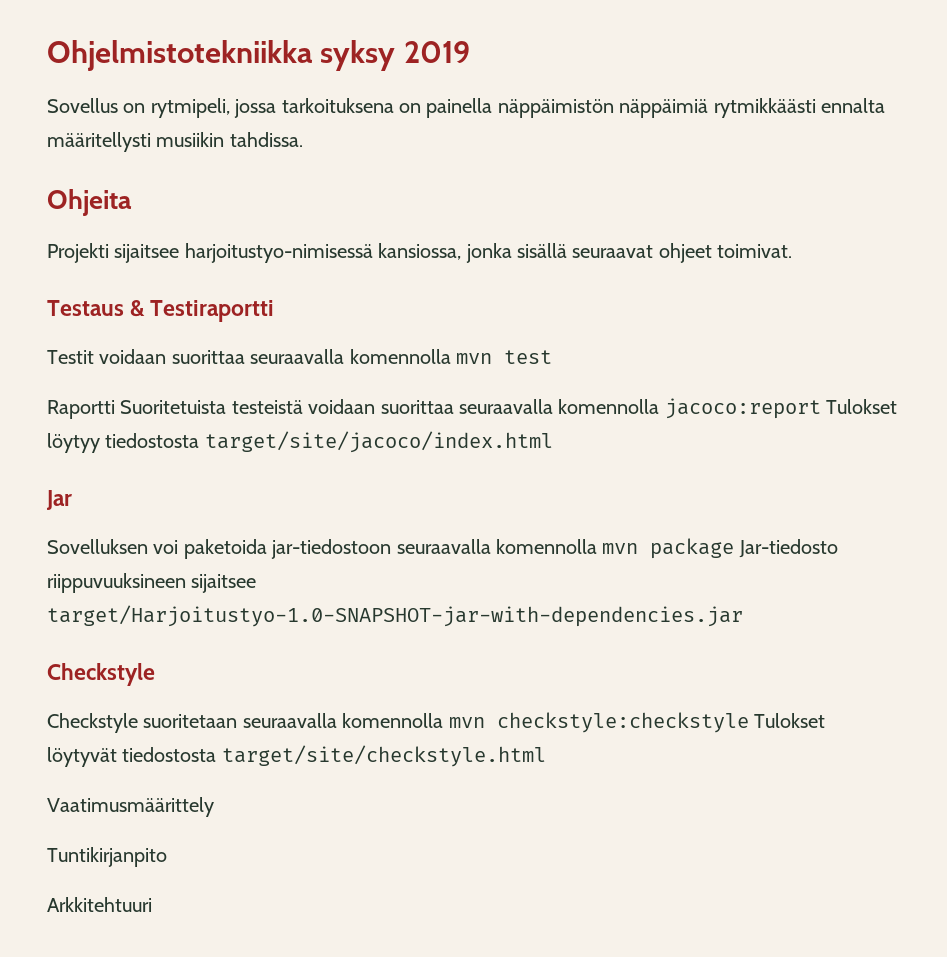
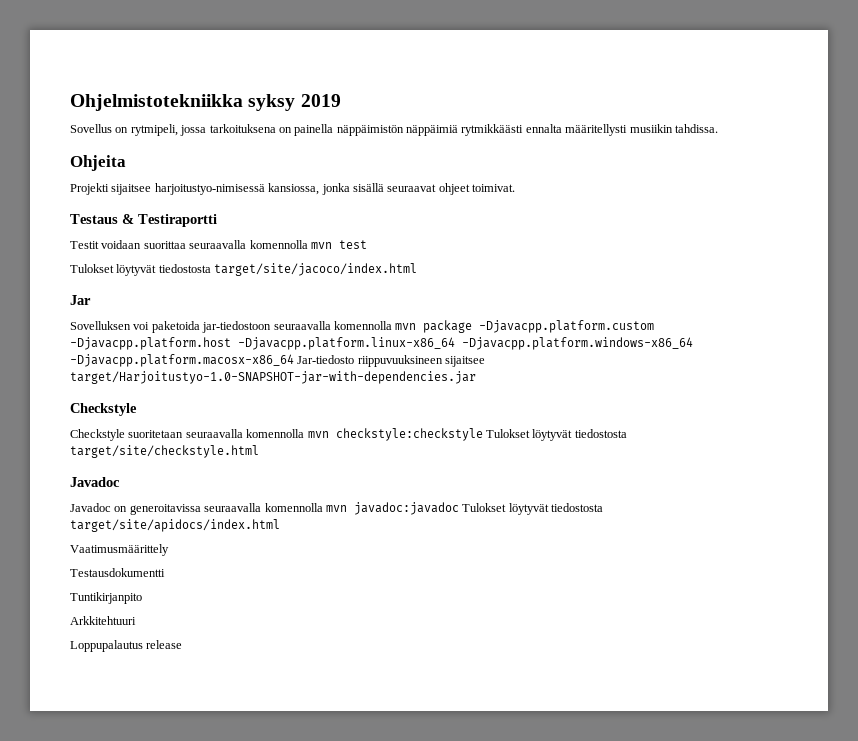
- Raportti Suoritetuista testeistä voidaan suorittaa seuraavalla komennolla jacoco:report Tulokset löytyy tiedostosta target/site/jacoco/index.html
+ Tulokset löytyvät tiedostosta target/site/jacoco/index.html
- Sovelluksen voi paketoida jar-tiedostoon seuraavalla komennolla mvn package Jar-tiedosto riippuvuuksineen sijaitsee target/Harjoitustyo-1.0-SNAPSHOT-jar-with-dependencies.jar
+ Sovelluksen voi paketoida jar-tiedostoon seuraavalla komennolla mvn package -Djavacpp.platform.custom -Djavacpp.platform.host -Djavacpp.platform.linux-x86_64 -Djavacpp.platform.windows-x86_64 -Djavacpp.platform.macosx-x86_64 Jar-tiedosto riippuvuuksineen sijaitsee target/Harjoitustyo-1.0-SNAPSHOT-jar-with-dependencies.jar
  Checkstyle suoritetaan seuraavalla komennolla mvn checkstyle:checkstyle Tulokset löytyvät tiedostosta target/site/checkstyle.html
+ Javadoc
+ Javadoc on generoitavissa seuraavalla komennolla mvn javadoc:javadoc Tulokset löytyvät tiedostosta target/site/apidocs/index.html
+ Testausdokumentti
+ Loppupalautus release

